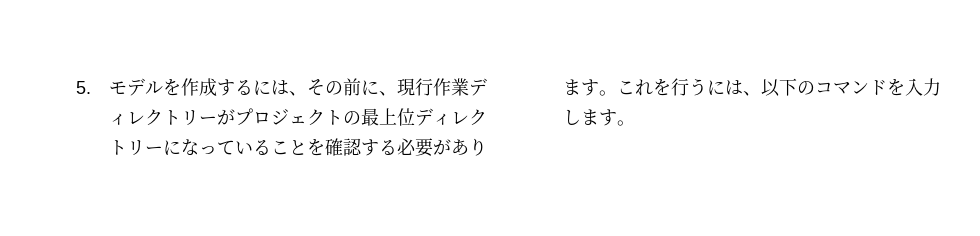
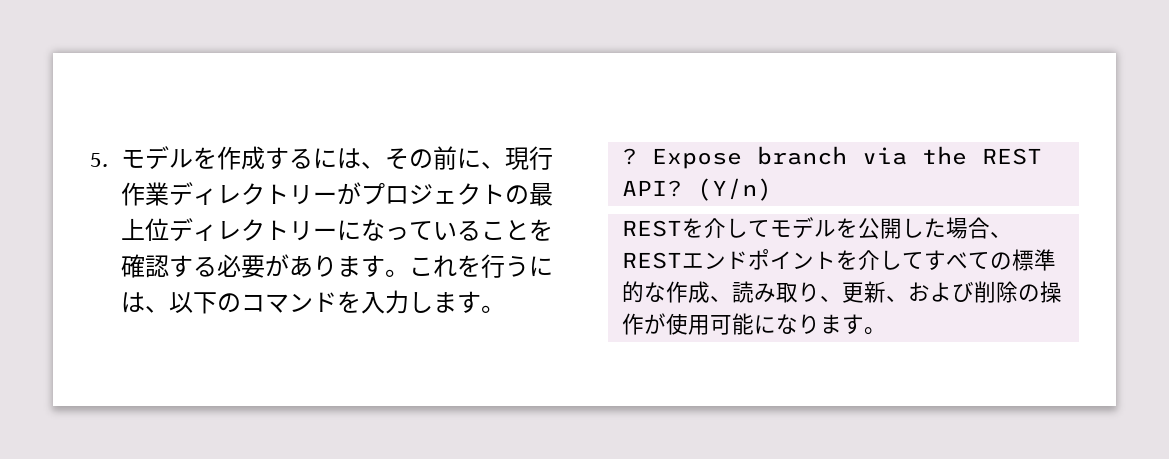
+ ? Expose branch via the REST API? (Y/n)
+ RESTを介してモデルを公開した場合、RESTエンドポイントを介してすべての標準的な作成、読み取り、更新、および削除の操作が使用可能になります。

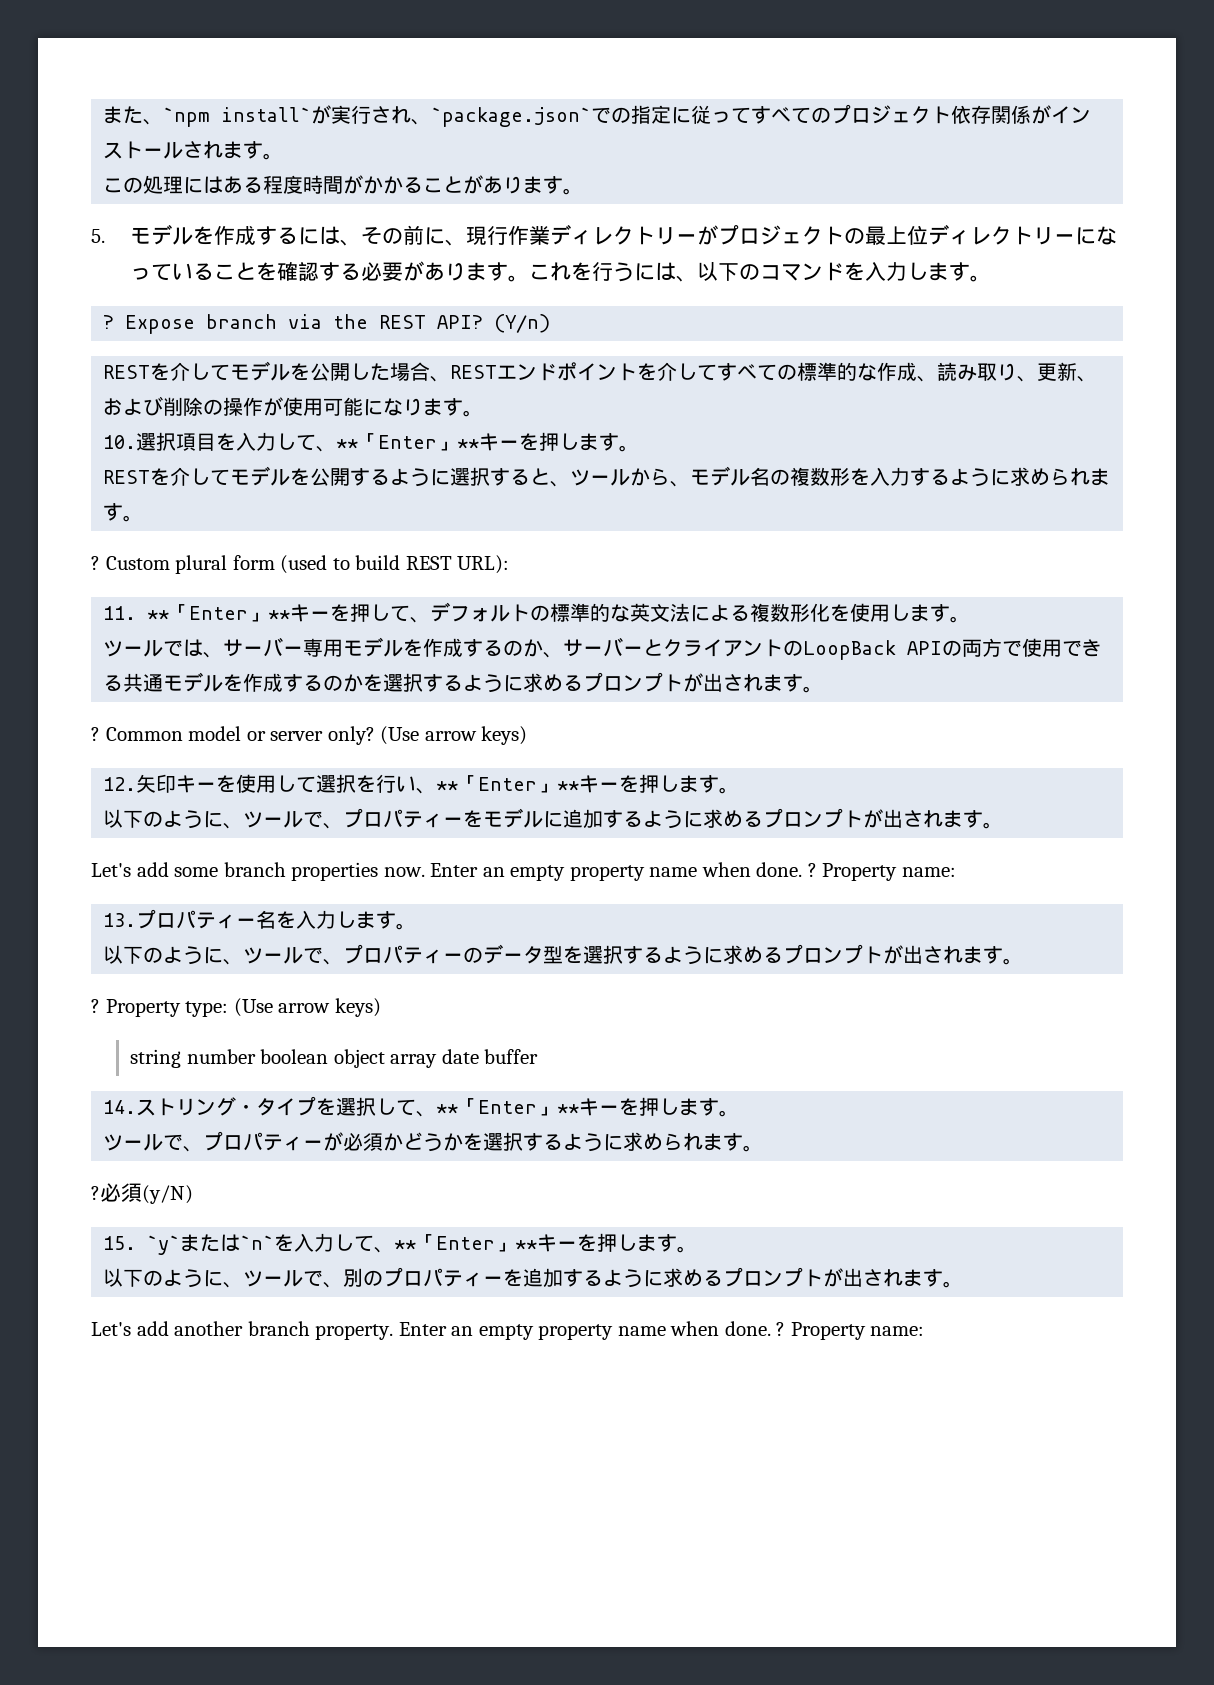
+ また、`npm install`が実行され、`package.json`での指定に従ってすべてのプロジェクト依存関係がインストールされます。
+ この処理にはある程度時間がかかることがあります。
+ 10.選択項目を入力して、**「Enter」**キーを押します。
+ RESTを介してモデルを公開するように選択すると、ツールから、モデル名の複数形を入力するように求められます。
+ ? Custom plural form (used to build REST URL):
+ 11. **「Enter」**キーを押して、デフォルトの標準的な英文法による複数形化を使用します。
+ ツールでは、サーバー専用モデルを作成するのか、サーバーとクライアントのLoopBack APIの両方で使用できる共通モデルを作成するのかを選択するように求めるプロンプトが出されます。
+ ? Common model or server only? (Use arrow keys)
+ 12.矢印キーを使用して選択を行い、**「Enter」**キーを押します。
+ 以下のように、ツールで、プロパティーをモデルに追加するように求めるプロンプトが出されます。
+ Let's add some branch properties now. Enter an empty property name when done. ? Property name:
+ 13.プロパティー名を入力します。
+ 以下のように、ツールで、プロパティーのデータ型を選択するように求めるプロンプトが出されます。
+ ? Property type: (Use arrow keys)
+ string number boolean object array date buffer
+ 14.ストリング・タイプを選択して、**「Enter」**キーを押します。
+ ツールで、プロパティーが必須かどうかを選択するように求められます。
+ ?必須(y/N)
+ 15. `y`または`n`を入力して、**「Enter」**キーを押します。
+ 以下のように、ツールで、別のプロパティーを追加するように求めるプロンプトが出されます。
+ Let's add another branch property. Enter an empty property name when done. ? Property name:

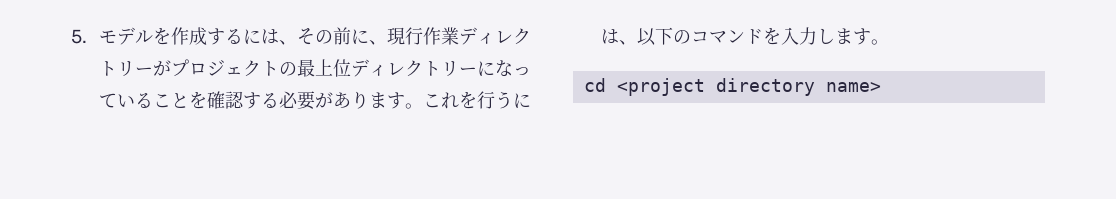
- また、`npm install`が実行され、`package.json`での指定に従ってすべてのプロジェクト依存関係がインストールされます。
- この処理にはある程度時間がかかることがあります。
- ? Expose branch via the REST API? (Y/n)
- RESTを介してモデルを公開した場合、RESTエンドポイントを介してすべての標準的な作成、読み取り、更新、および削除の操作が使用可能になります。
- 10.選択項目を入力して、**「Enter」**キーを押します。
- RESTを介してモデルを公開するように選択すると、ツールから、モデル名の複数形を入力するように求められます。
- ? Custom plural form (used to build REST URL):
- 11. **「Enter」**キーを押して、デフォルトの標準的な英文法による複数形化を使用します。
- ツールでは、サーバー専用モデルを作成するのか、サーバーとクライアントのLoopBack APIの両方で使用できる共通モデルを作成するのかを選択するように求めるプロンプトが出されます。
- ? Common model or server only? (Use arrow keys)
- 12.矢印キーを使用して選択を行い、**「Enter」**キーを押します。
- 以下のように、ツールで、プロパティーをモデルに追加するように求めるプロンプトが出されます。
- Let's add some branch properties now. Enter an empty property name when done. ? Property name:
- 13.プロパティー名を入力します。
- 以下のように、ツールで、プロパティーのデータ型を選択するように求めるプロンプトが出されます。
- ? Property type: (Use arrow keys)
- string number boolean object array date buffer
- 14.ストリング・タイプを選択して、**「Enter」**キーを押します。
- ツールで、プロパティーが必須かどうかを選択するように求められます。
- ?必須(y/N)
- 15. `y`または`n`を入力して、**「Enter」**キーを押します。
- 以下のように、ツールで、別のプロパティーを追加するように求めるプロンプトが出されます。
- Let's add another branch property. Enter an empty property name when done. ? Property name:
+ cd <project directory name>

